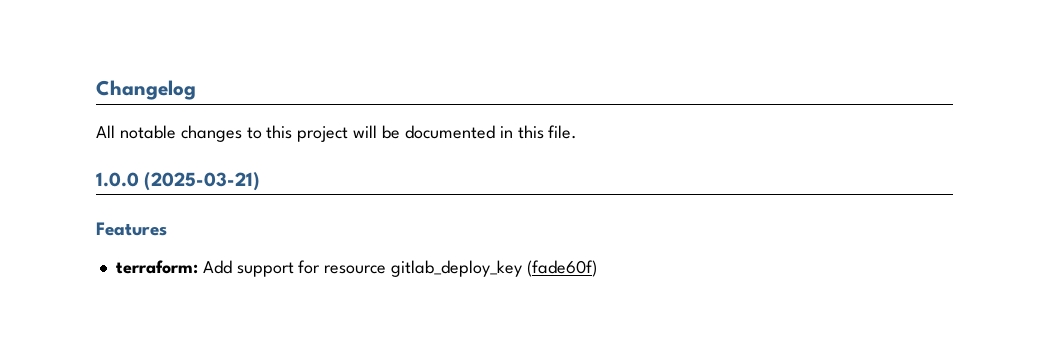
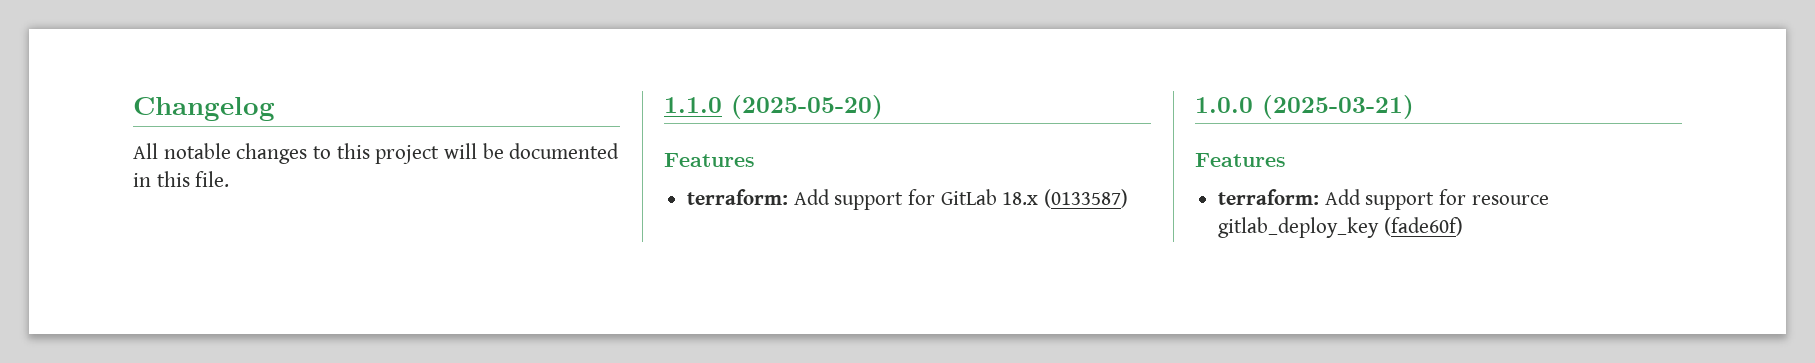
+ 1.1.0 (2025-05-20)
+ Features
+ terraform: Add support for GitLab 18.x (0133587)

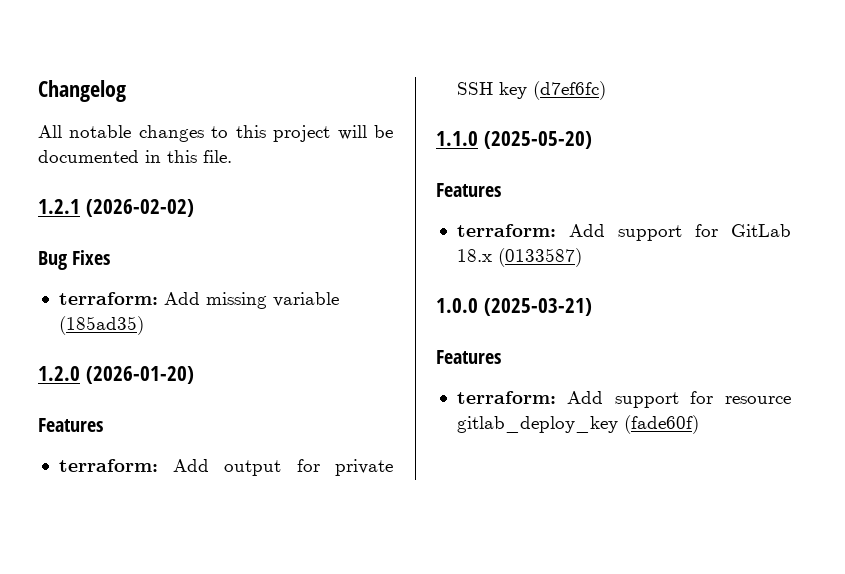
+ 1.2.1 (2026-02-02)
+ Bug Fixes
+ terraform: Add missing variable (185ad35)
+ 1.2.0 (2026-01-20)
+ Features
+ terraform: Add output for private SSH key (d7ef6fc)

